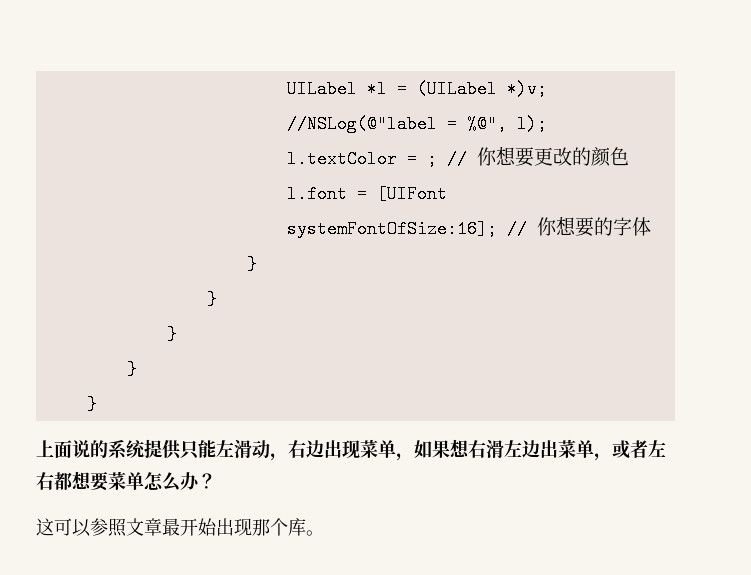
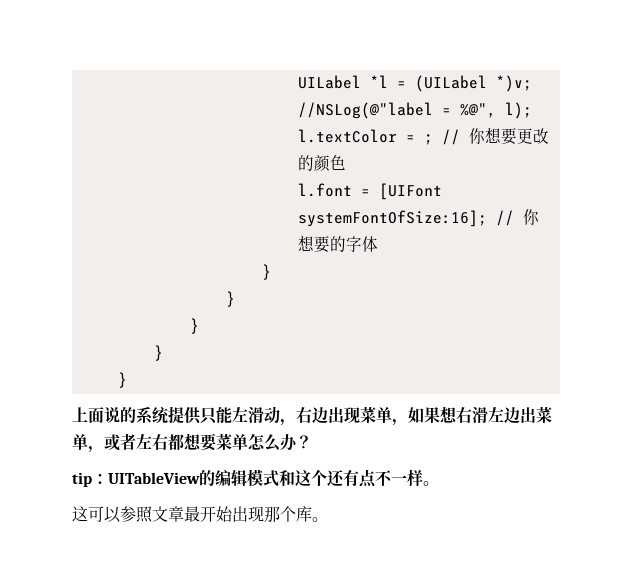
+ tip：UITableView的编辑模式和这个还有点不一样。

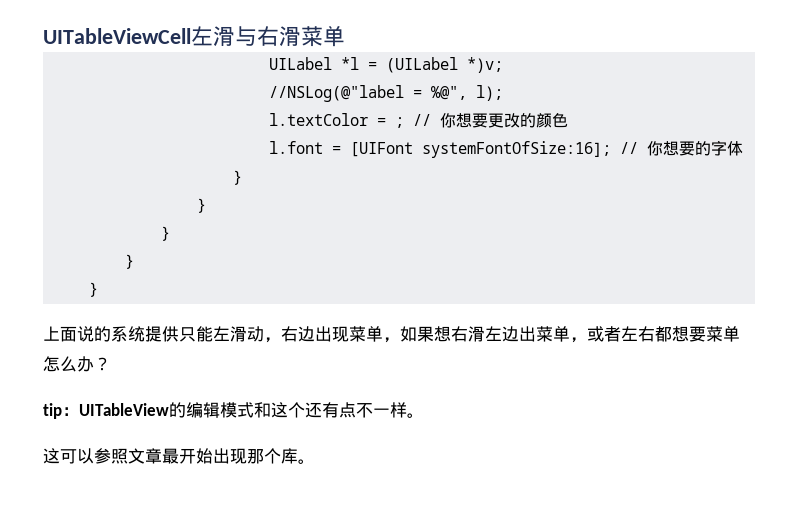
+ UITableViewCell左滑与右滑菜单

